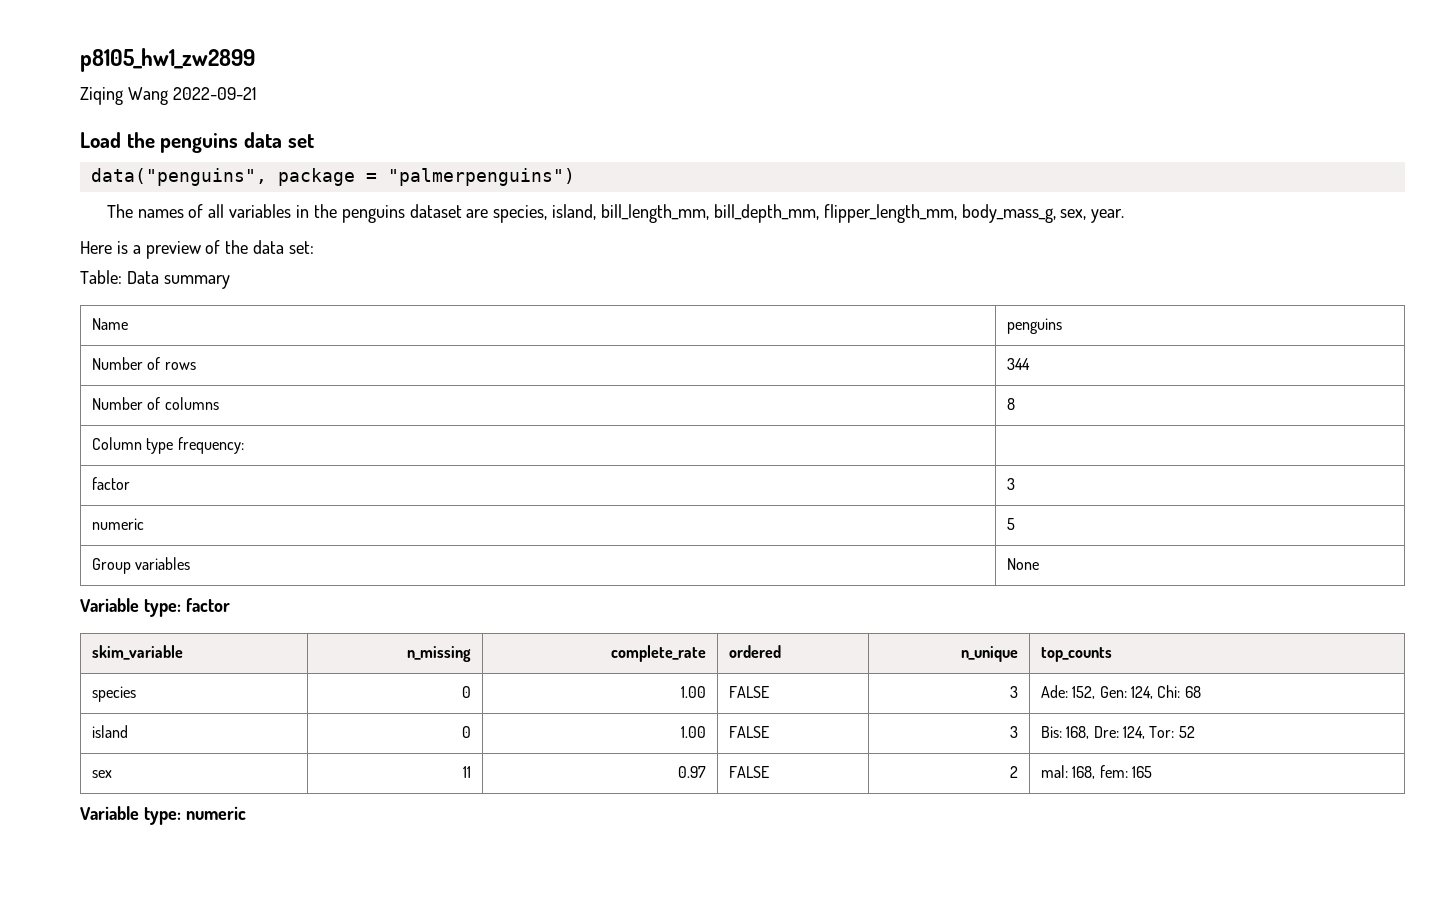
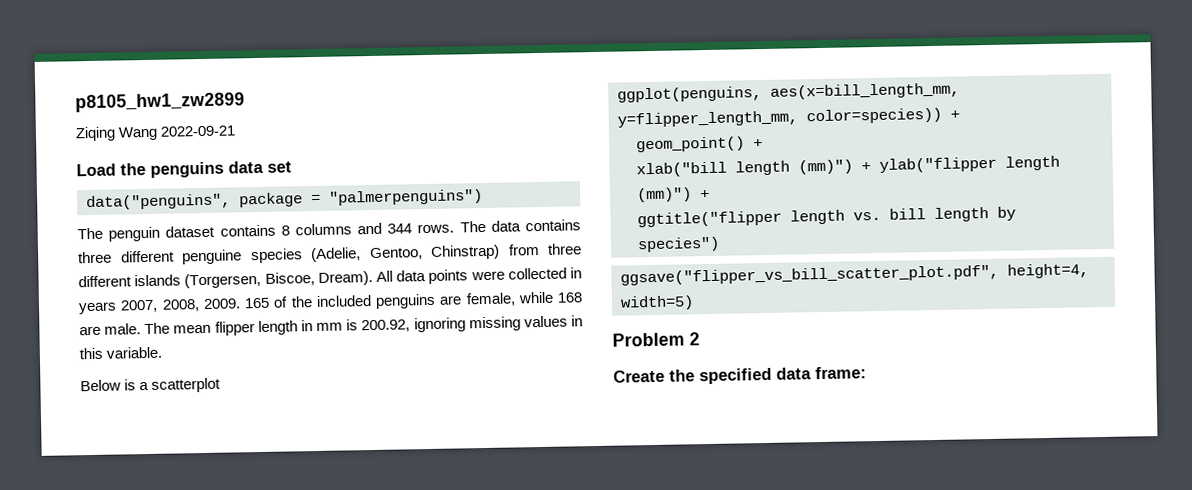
- The names of all variables in the penguins dataset are species, island, bill_length_mm, bill_depth_mm, flipper_length_mm, body_mass_g, sex, year.
- Here is a preview of the data set:
- Table: Data summary
- Name | penguins
- Number of rows | 344
- Number of columns | 8
- Column type frequency: |
- factor | 3
- numeric | 5
- Group variables | None
- Variable type: factor
- skim_variable | n_missing | complete_rate | ordered | n_unique | top_counts
- species | 0 | 1.00 | FALSE | 3 | Ade: 152, Gen: 124, Chi: 68
- island | 0 | 1.00 | FALSE | 3 | Bis: 168, Dre: 124, Tor: 52
- sex | 11 | 0.97 | FALSE | 2 | mal: 168, fem: 165
- Variable type: numeric
+ The penguin dataset contains 8 columns and 344 rows. The data contains three different penguine species (Adelie, Gentoo, Chinstrap) from three different islands (Torgersen, Biscoe, Dream). All data points were collected in years 2007, 2008, 2009. 165 of the included penguins are female, while 168 are male. The mean flipper length in mm is 200.92, ignoring missing values in this variable.
+ Below is a scatterplot
+ ggplot(penguins, aes(x=bill_length_mm, y=flipper_length_mm, color=species)) +
+ geom_point() +
+ xlab("bill length (mm)") + ylab("flipper length (mm)") +
+ ggtitle("flipper length vs. bill length by species")
+ ggsave("flipper_vs_bill_scatter_plot.pdf", height=4, width=5)
+ Problem 2
+ Create the specified data frame:

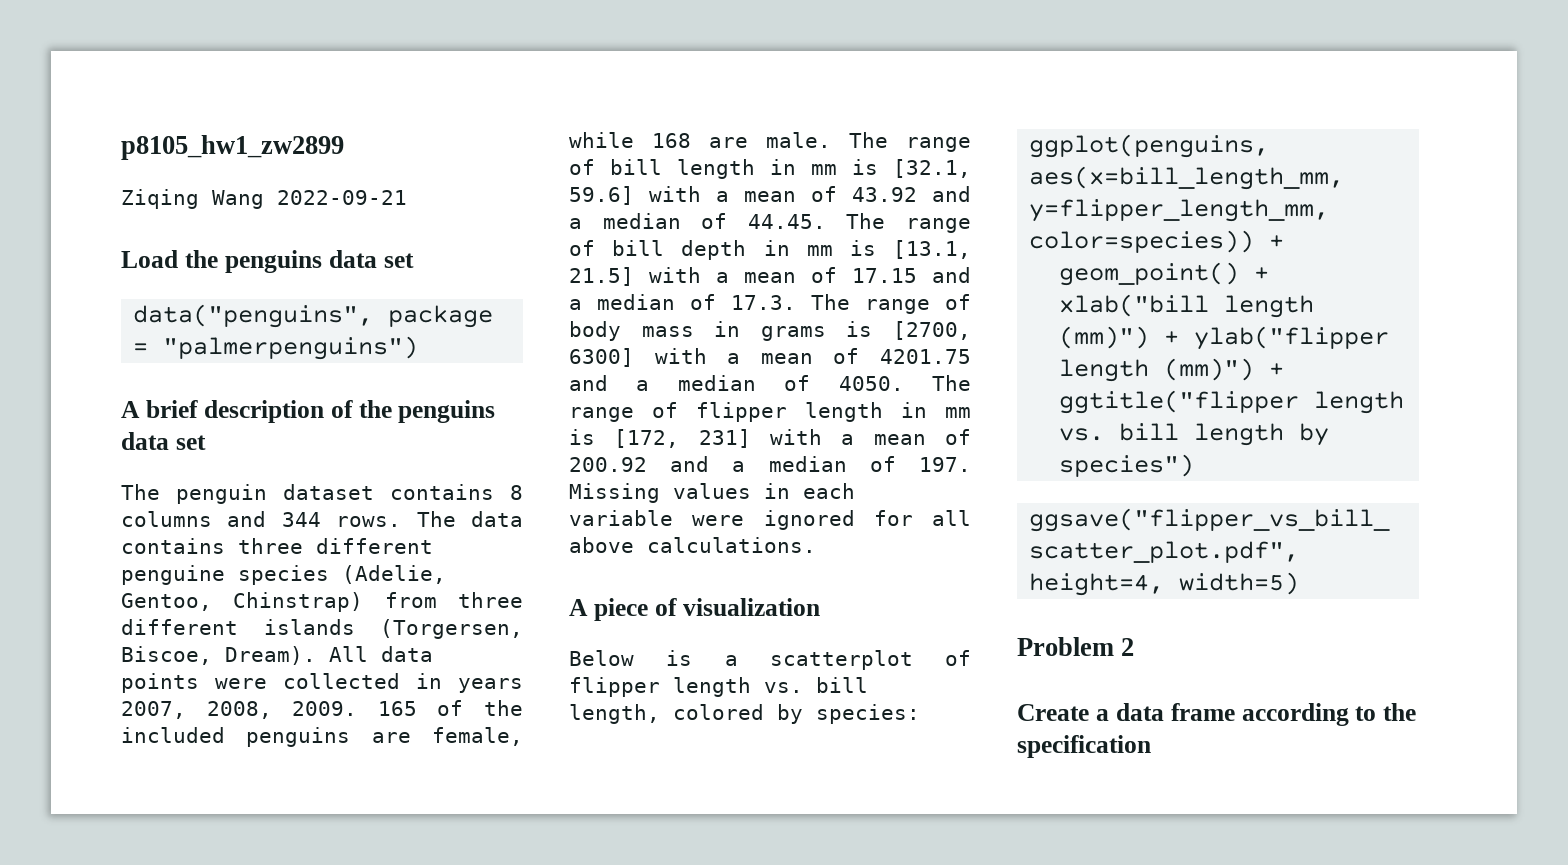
+ A brief description of the penguins data set
- The mean flipper length in mm is 200.92, ignoring missing values in this variable.
- Below is a scatterplot
+ The range of bill length in mm is [32.1, 59.6] with a mean of 43.92 and a median of 44.45. The range of bill depth in mm is [13.1, 21.5] with a mean of 17.15 and a median of 17.3. The range of body mass in grams is [2700, 6300] with a mean of 4201.75 and a median of 4050. The range of flipper length in mm is [172, 231] with a mean of 200.92 and a median of 197. Missing values in each variable were ignored for all above calculations.
+ A piece of visualization
+ Below is a scatterplot of flipper length vs. bill length, colored by species:
- Create the specified data frame:
+ Create a data frame according to the specification

